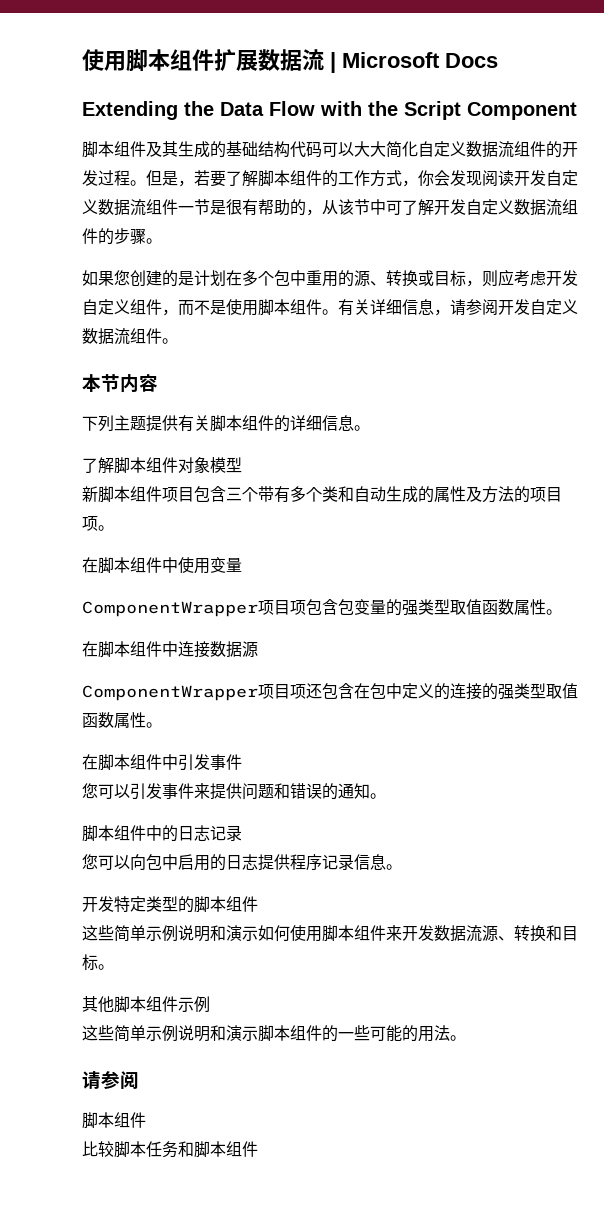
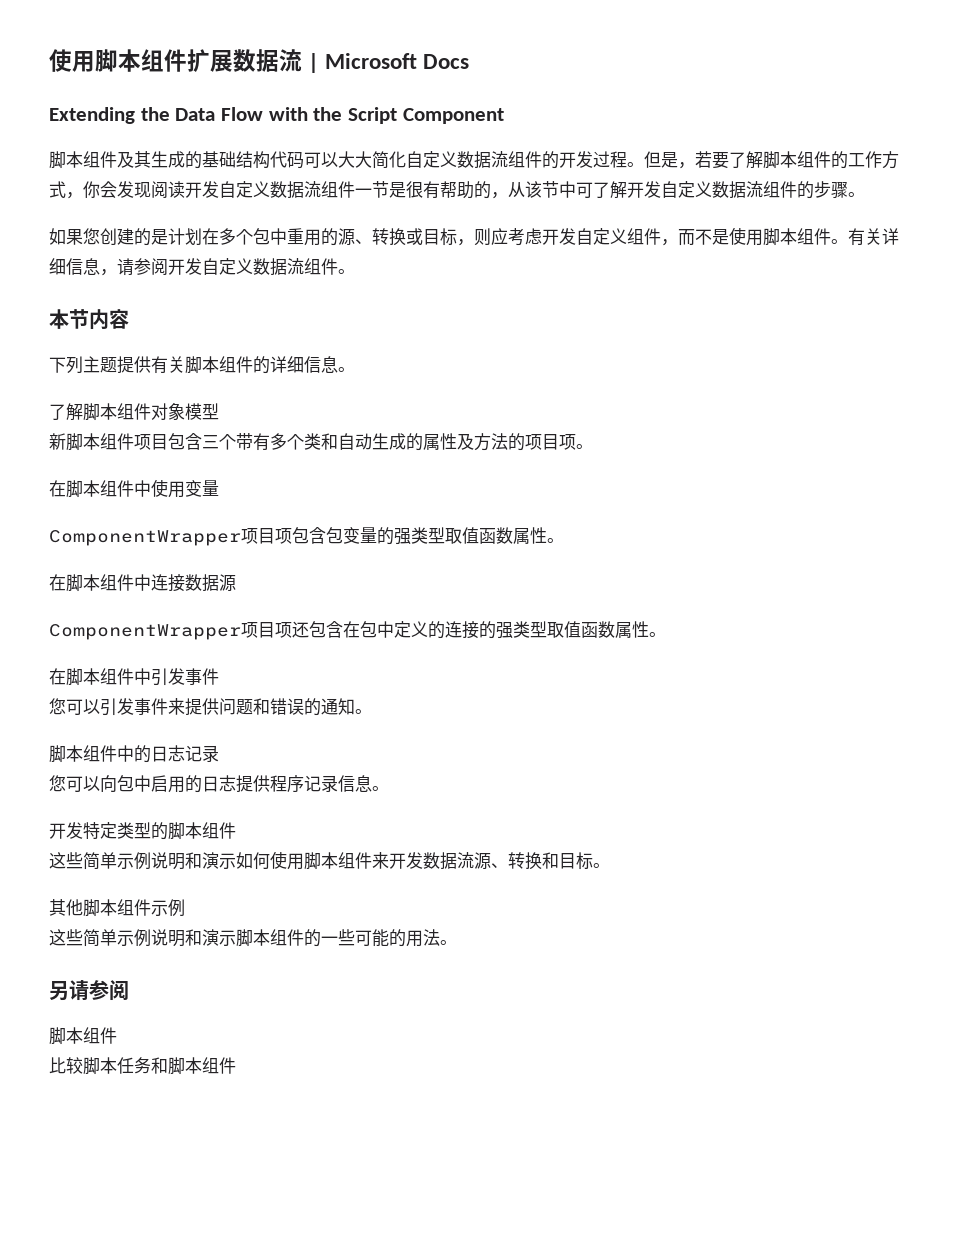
  这些简单示例说明和演示脚本组件的一些可能的用法。
- 请参阅
+ 另请参阅

